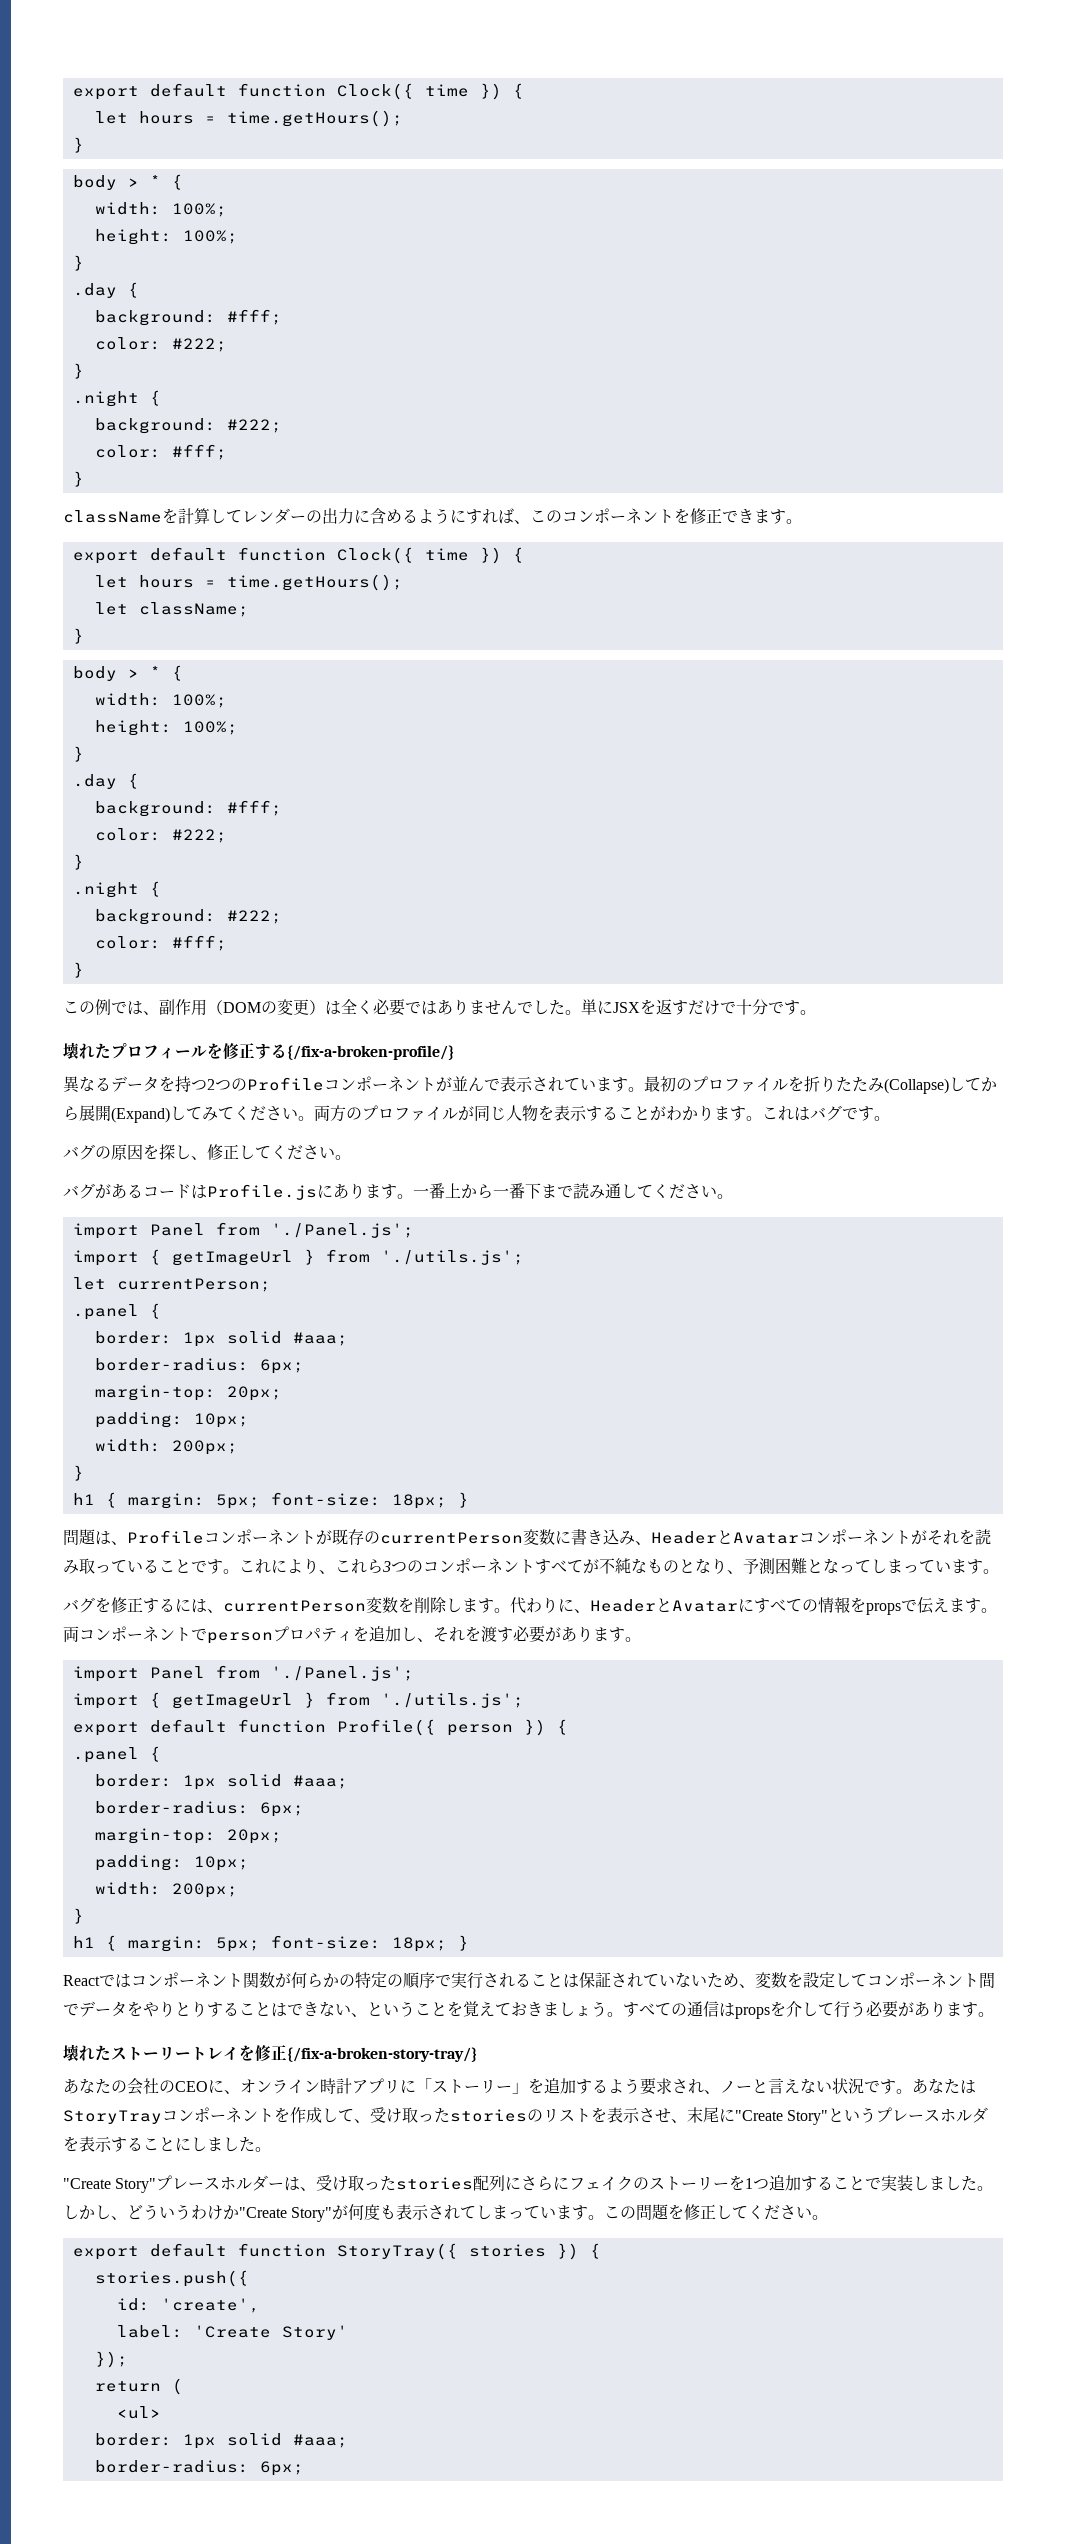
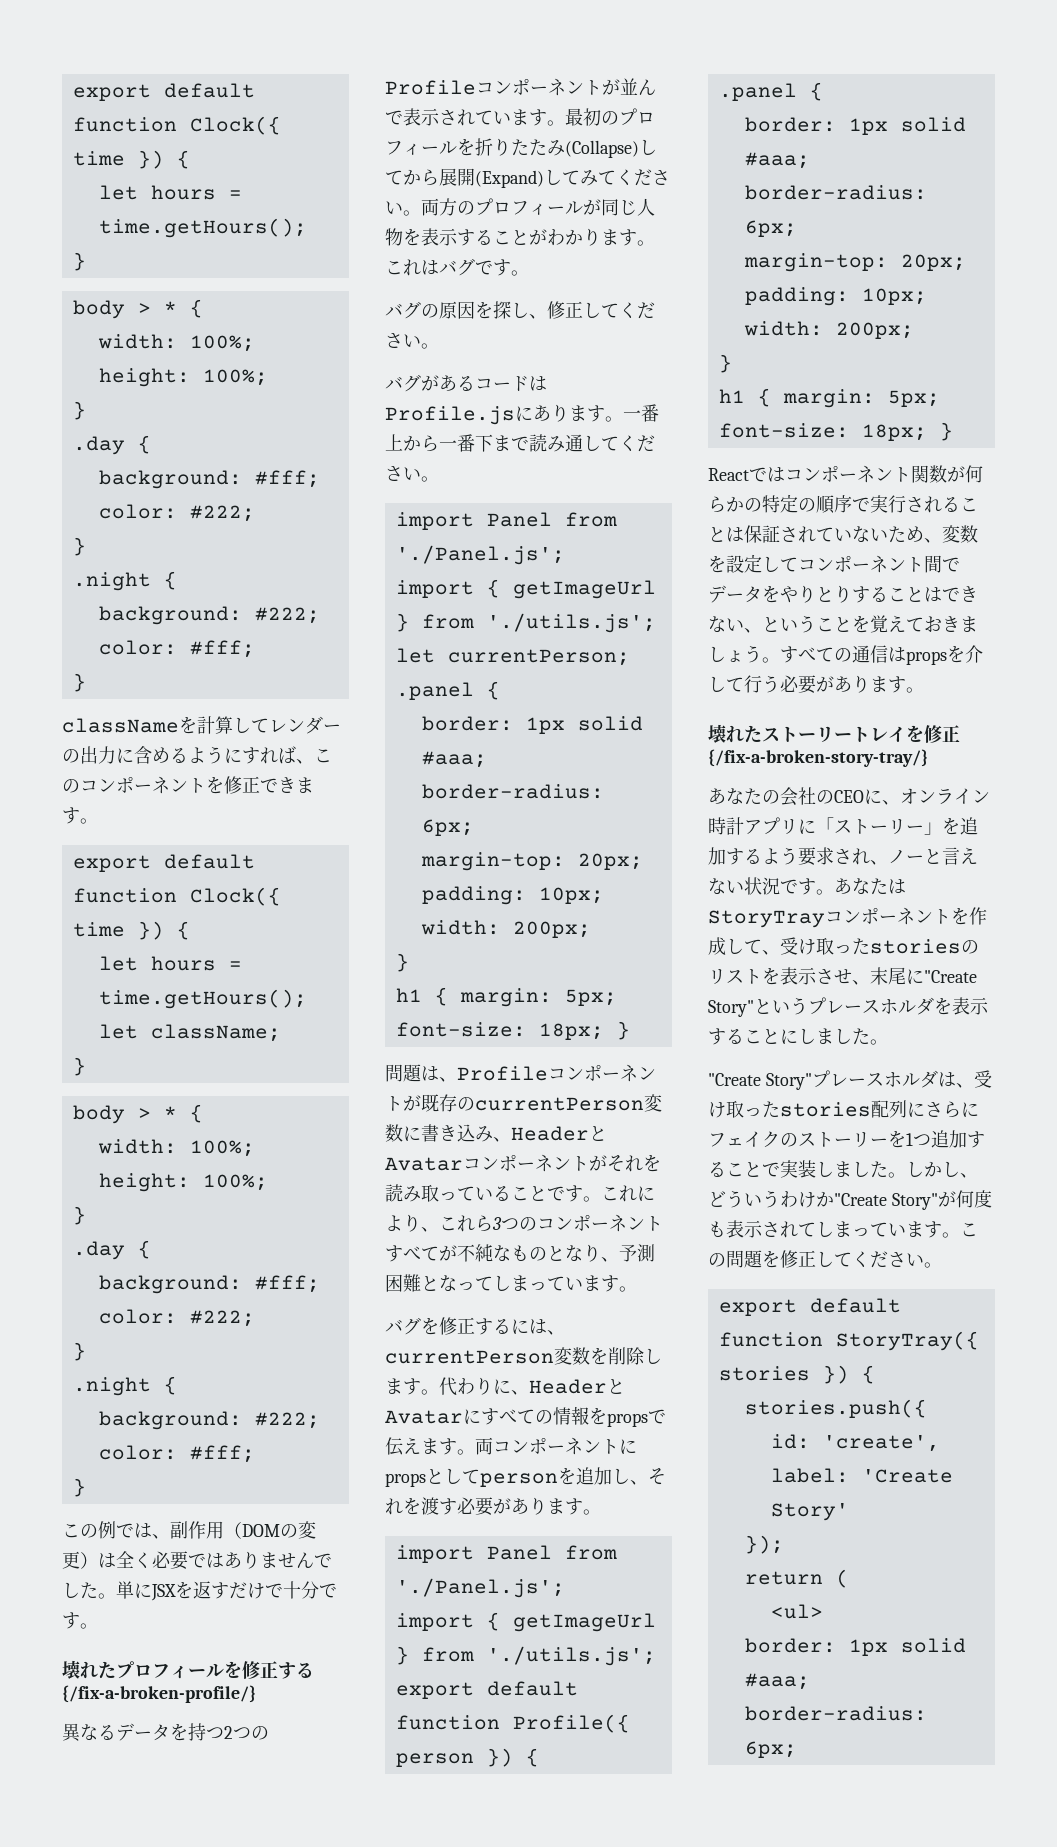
- 最初のプロファイルを折りたたみ(Collapse)してから展開(Expand)してみてください。
+ 最初のプロフィールを折りたたみ(Collapse)してから展開(Expand)してみてください。
- 両方のプロファイルが同じ人物を表示することがわかります。
+ 両方のプロフィールが同じ人物を表示することがわかります。
- 両コンポーネントでpersonプロパティを追加し、それを渡す必要があります。
+ 両コンポーネントにpropsとしてpersonを追加し、それを渡す必要があります。
- "Create Story"プレースホルダーは、受け取ったstories配列にさらにフェイクのストーリーを1つ追加することで実装しました。
+ "Create Story"プレースホルダは、受け取ったstories配列にさらにフェイクのストーリーを1つ追加することで実装しました。

